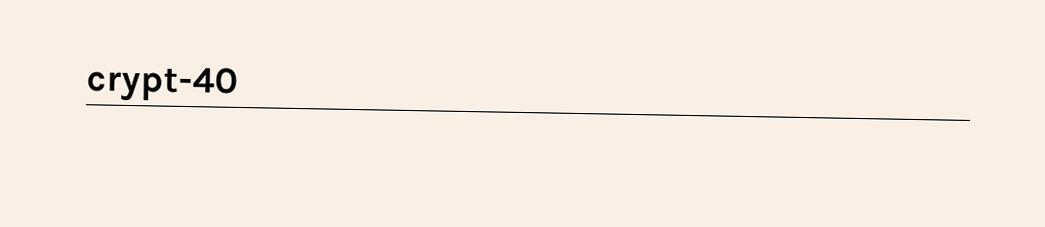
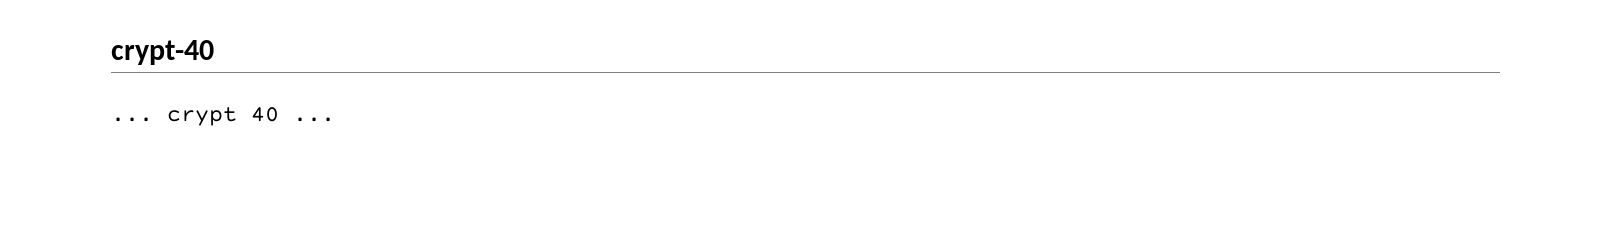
+ ... crypt 40 ...

